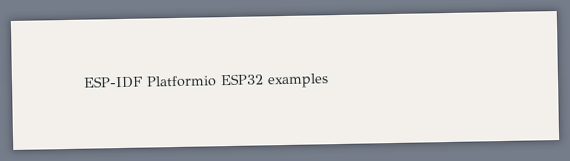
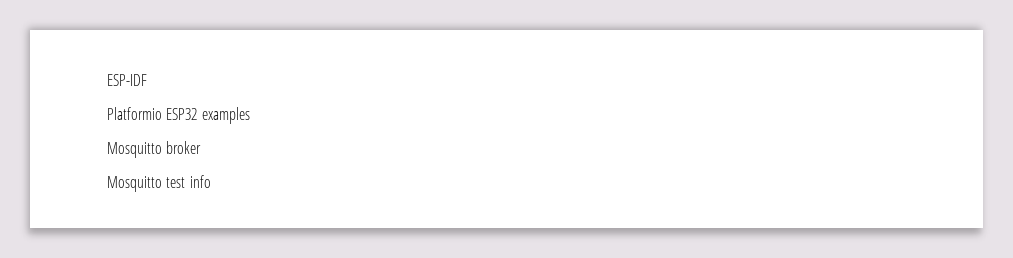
- ESP-IDF Platformio ESP32 examples
+ ESP-IDF
+ Platformio ESP32 examples
+ Mosquitto broker
+ Mosquitto test info

